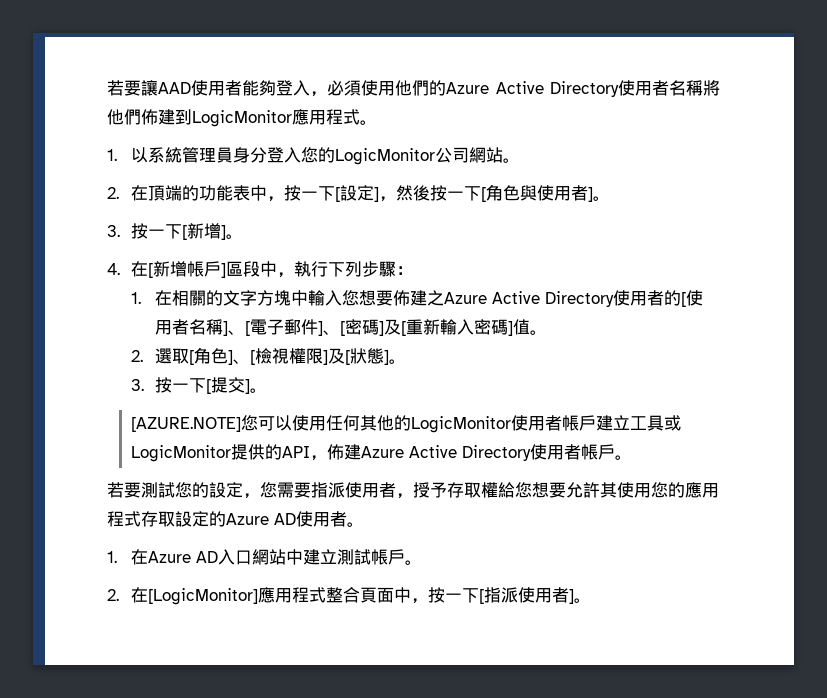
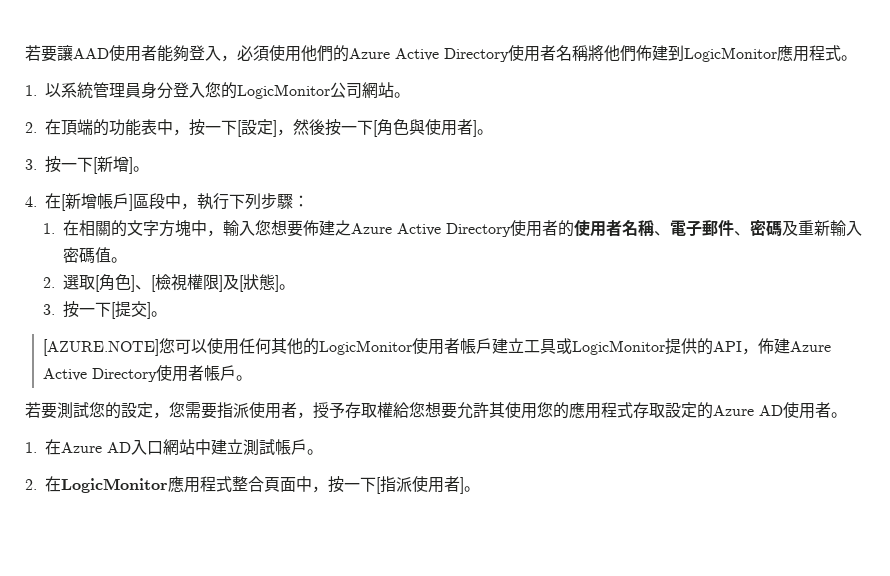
- 1.在相關的文字方塊中輸入您想要佈建之Azure Active Directory使用者的[使用者名稱]、[電子郵件]、[密碼]及[重新輸入密碼]值。
+ 1.在相關的文字方塊中，輸入您想要佈建之Azure Active Directory使用者的使用者名稱、電子郵件、密碼及重新輸入密碼值。
- 2.在[LogicMonitor]應用程式整合頁面中，按一下[指派使用者]。
+ 2.在LogicMonitor應用程式整合頁面中，按一下[指派使用者]。

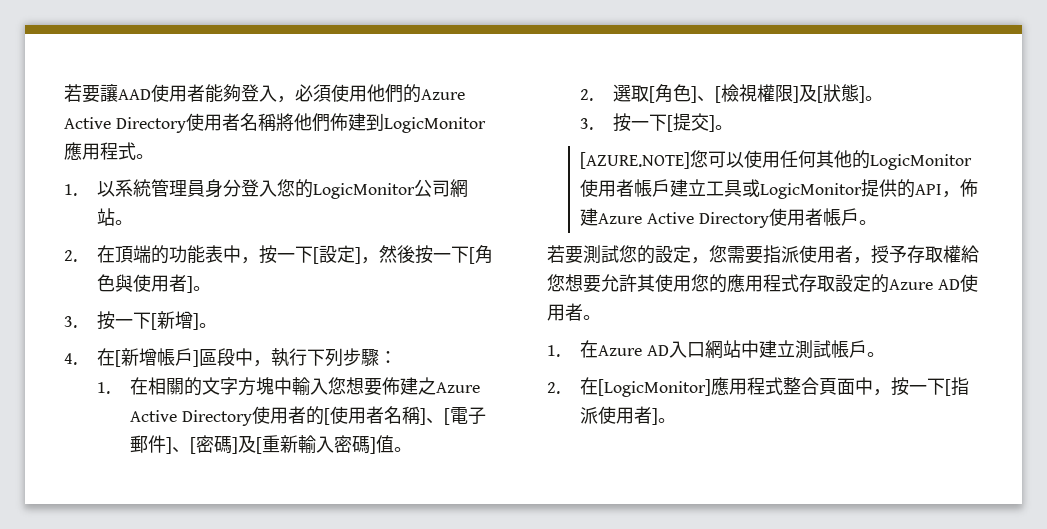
- 1.在相關的文字方塊中，輸入您想要佈建之Azure Active Directory使用者的使用者名稱、電子郵件、密碼及重新輸入密碼值。
+ 1.在相關的文字方塊中輸入您想要佈建之Azure Active Directory使用者的[使用者名稱]、[電子郵件]、[密碼]及[重新輸入密碼]值。
- 2.在LogicMonitor應用程式整合頁面中，按一下[指派使用者]。
+ 2.在[LogicMonitor]應用程式整合頁面中，按一下[指派使用者]。

